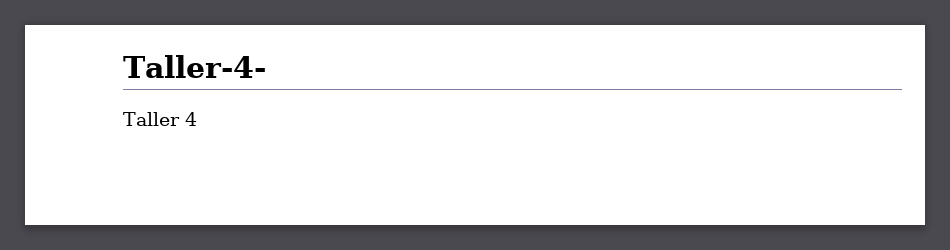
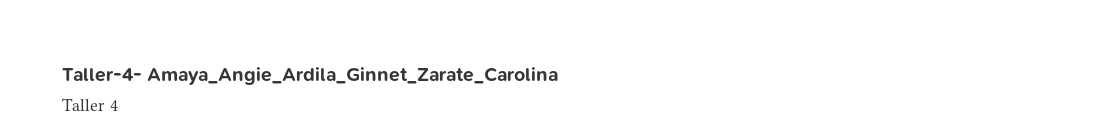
- Taller-4-
+ Taller-4- Amaya_Angie_Ardila_Ginnet_Zarate_Carolina

